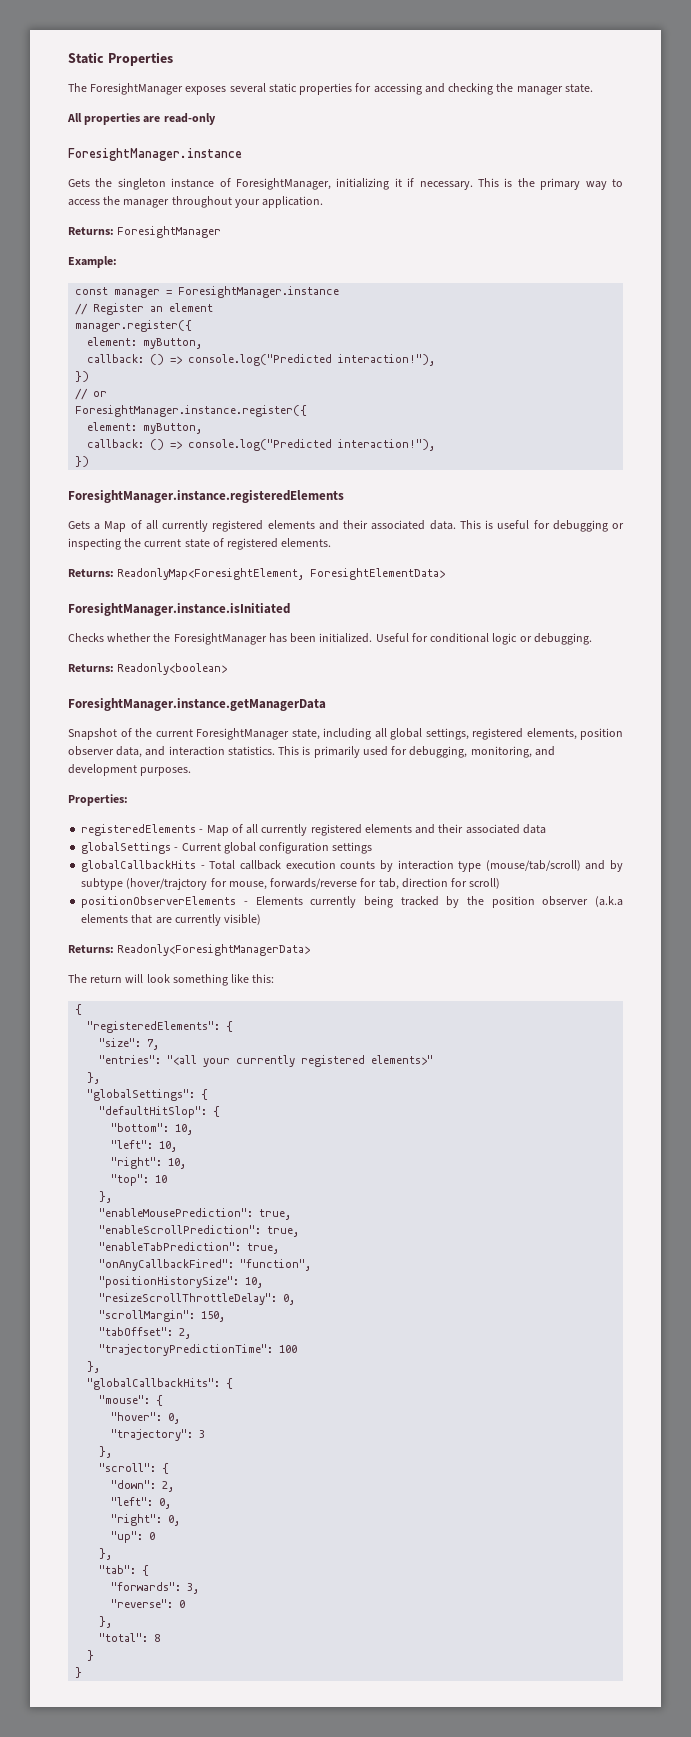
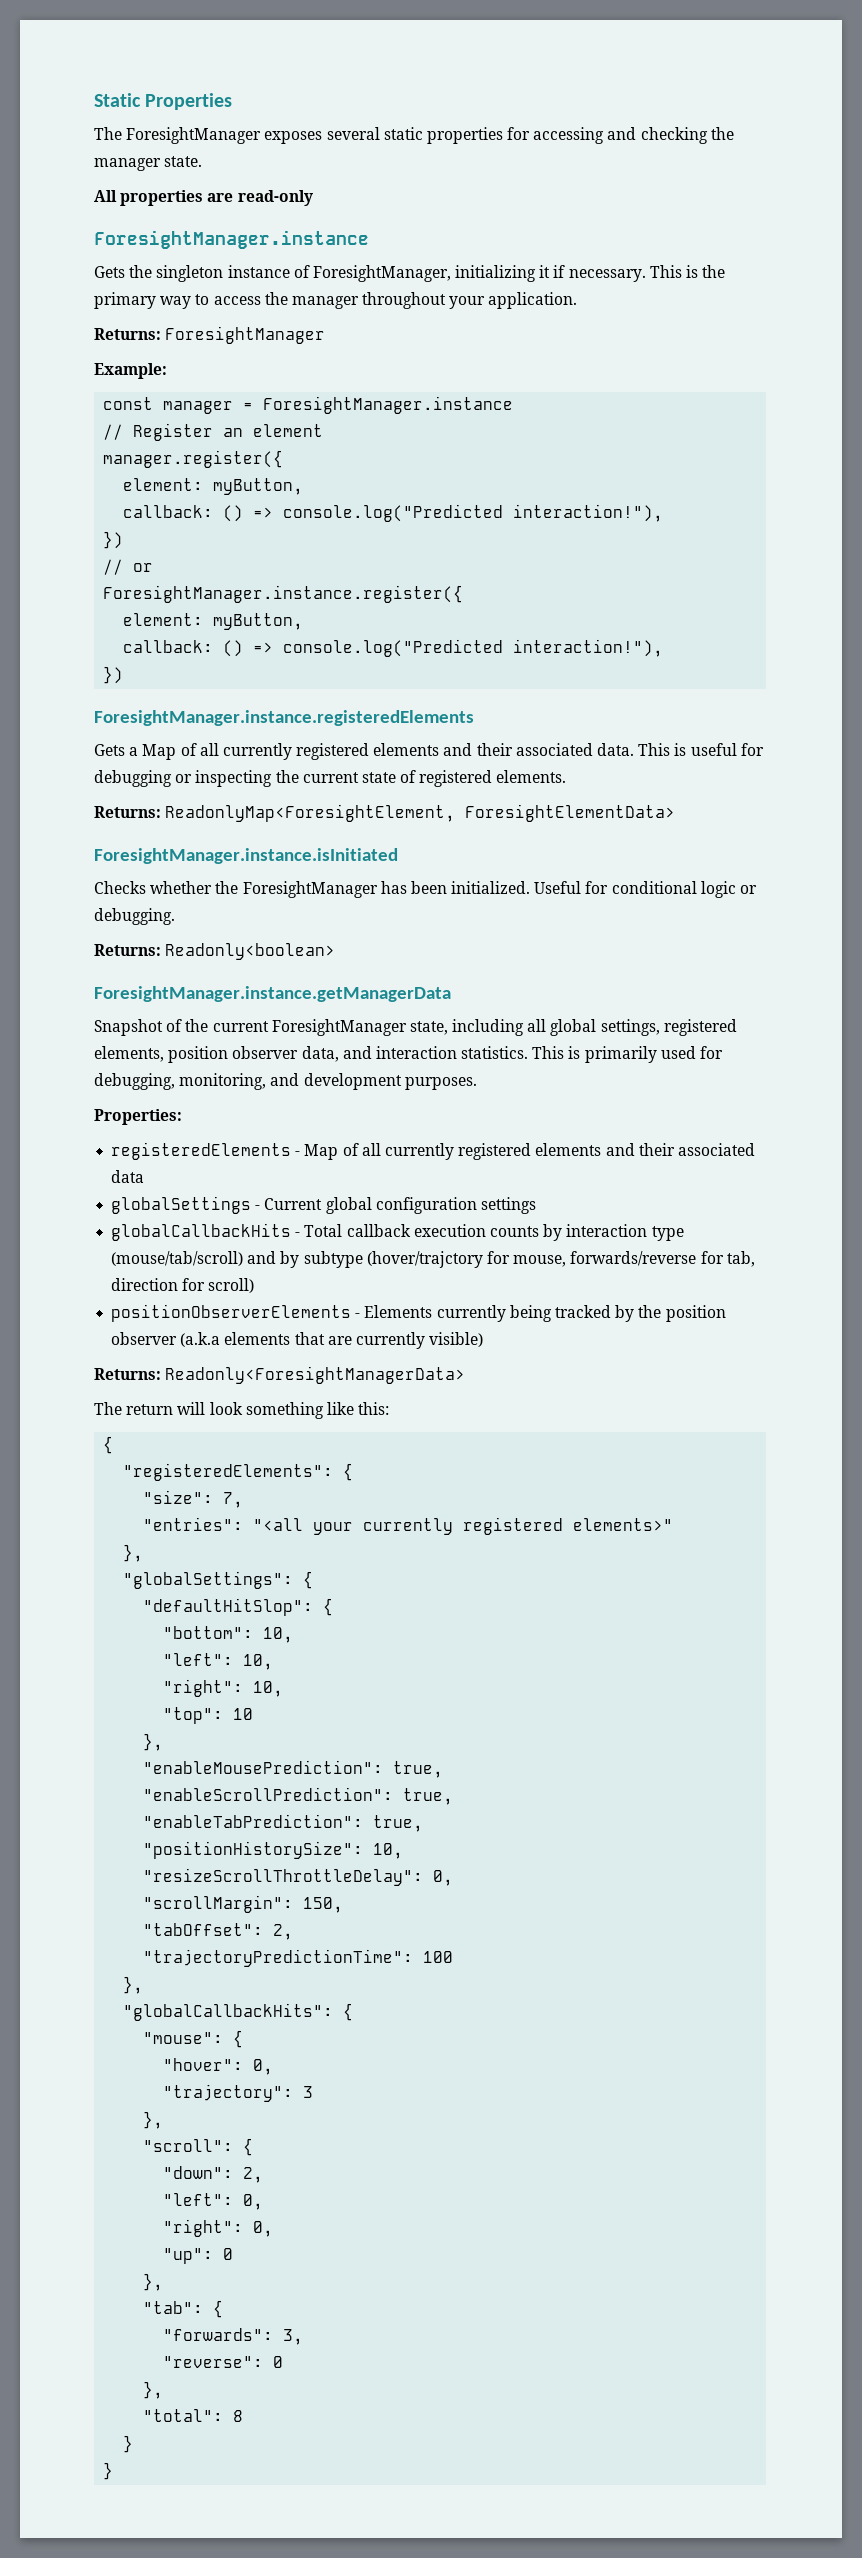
- "onAnyCallbackFired": "function",

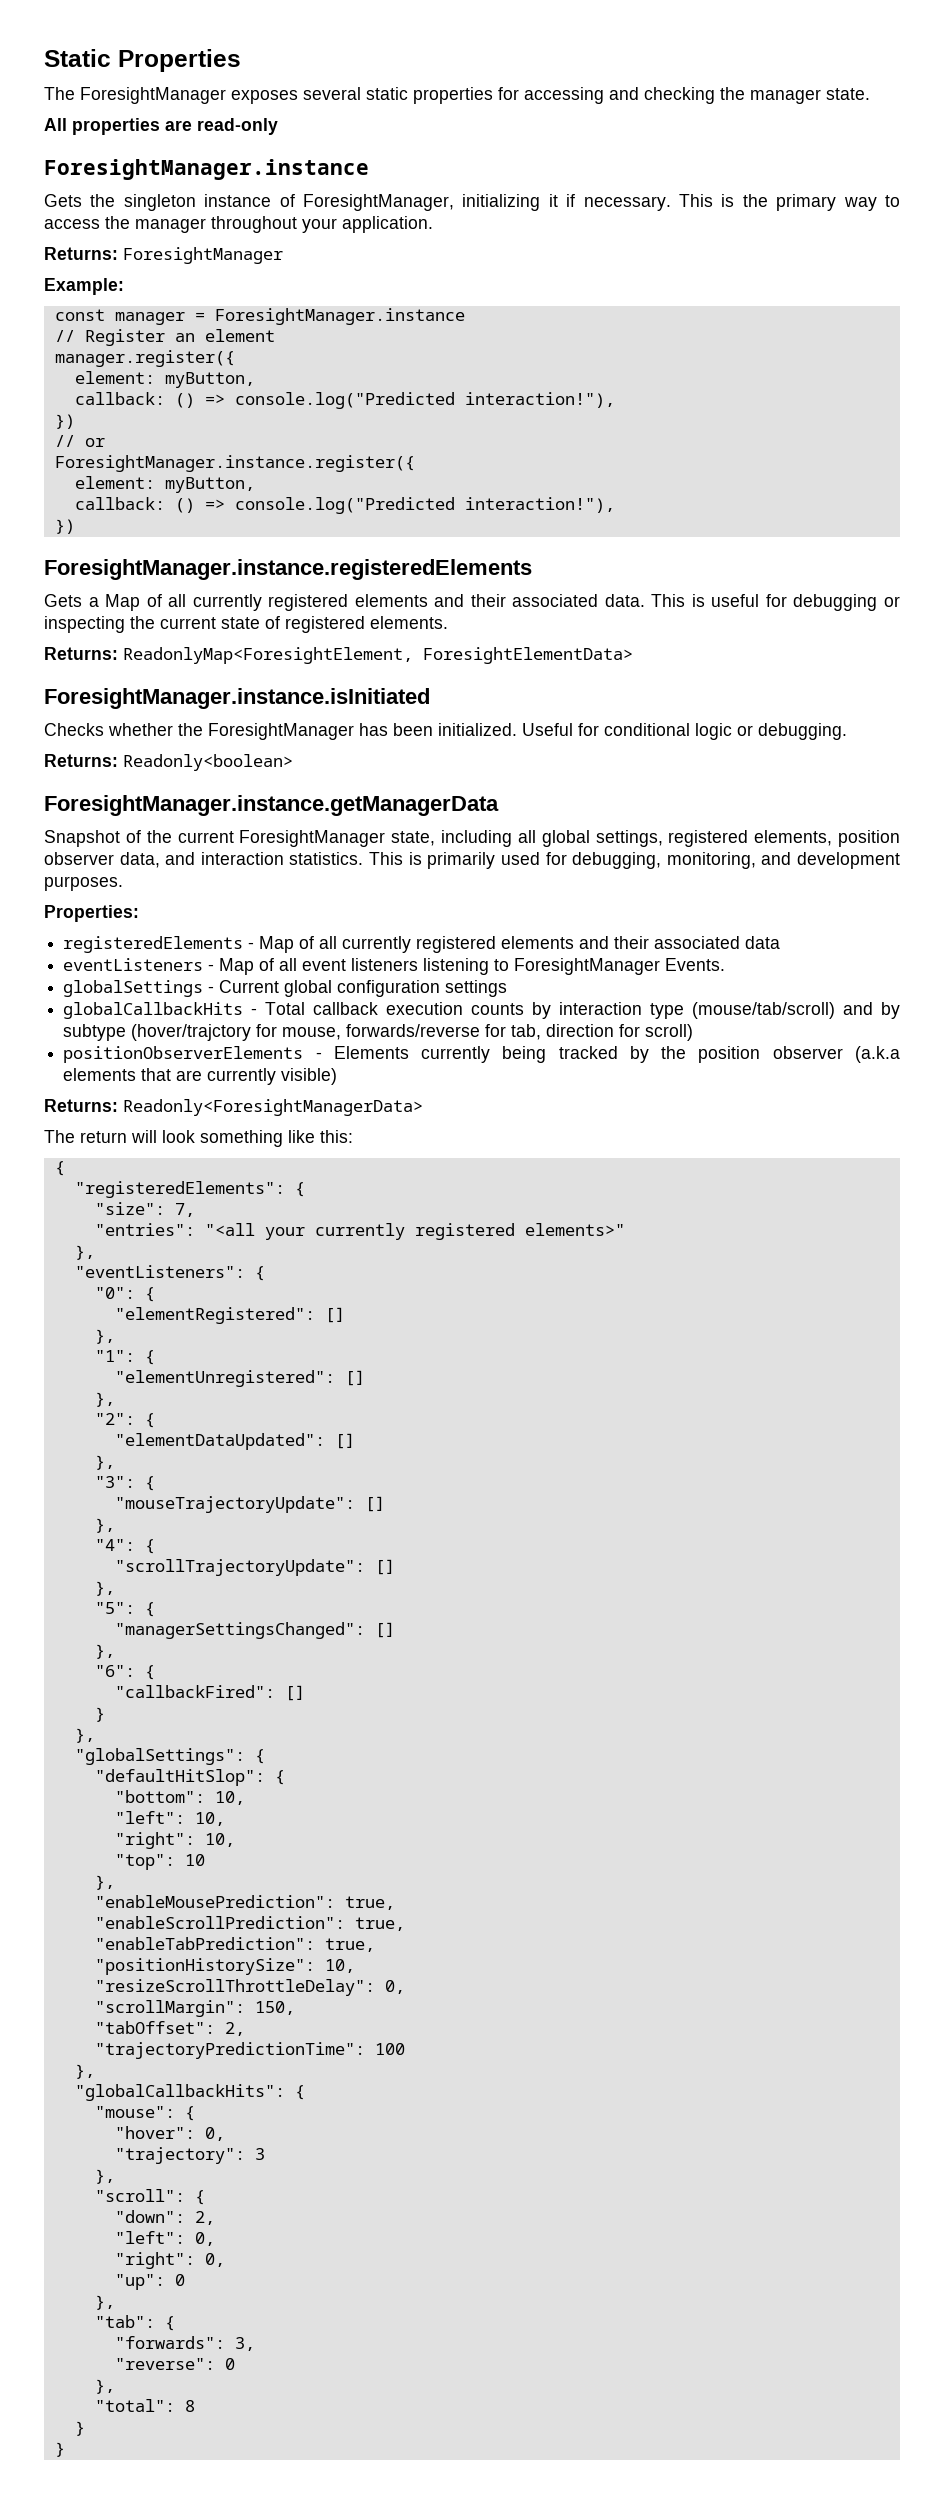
+ eventListeners - Map of all event listeners listening to ForesightManager Events.
+ "eventListeners": {
+ "0": {
+ "elementRegistered": []
+ },
+ "1": {
+ "elementUnregistered": []
+ },
+ "2": {
+ "elementDataUpdated": []
+ },
+ "3": {
+ "mouseTrajectoryUpdate": []
+ },
+ "4": {
+ "scrollTrajectoryUpdate": []
+ },
+ "5": {
+ "managerSettingsChanged": []
+ },
+ "6": {
+ "callbackFired": []
+ }
+ },

